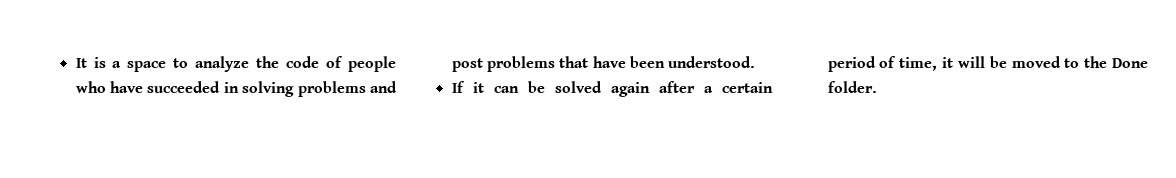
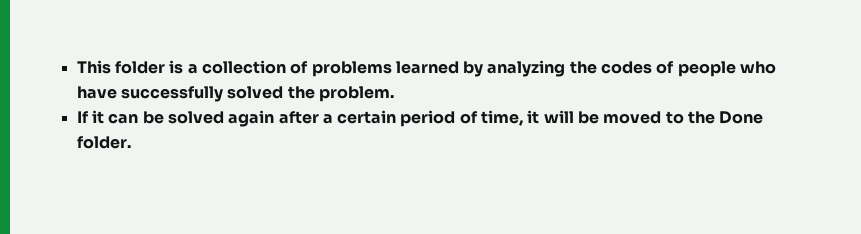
- It is a space to analyze the code of people who have succeeded in solving problems and post problems that have been understood.
+ This folder is a collection of problems learned by analyzing the codes of people who have successfully solved the problem.

